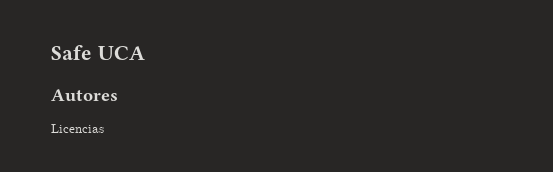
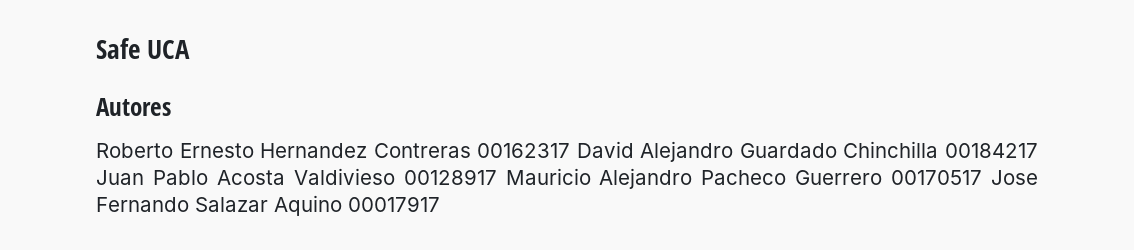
- Licencias
+ Roberto Ernesto Hernandez Contreras 00162317 David Alejandro Guardado Chinchilla 00184217 Juan Pablo Acosta Valdivieso 00128917 Mauricio Alejandro Pacheco Guerrero 00170517 Jose Fernando Salazar Aquino 00017917

